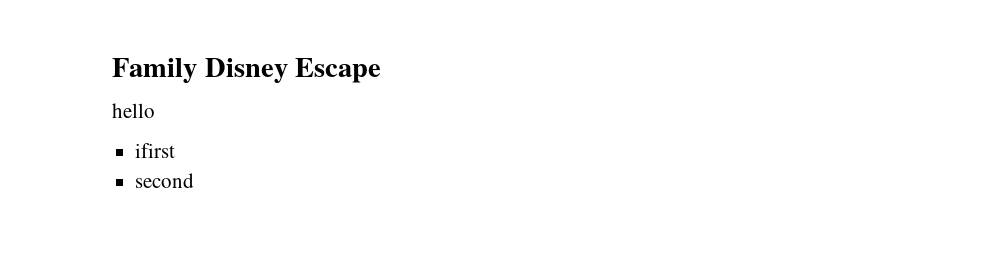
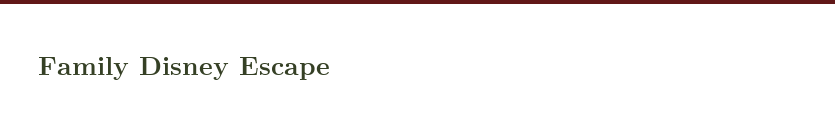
- hello
- ifirst
- second

